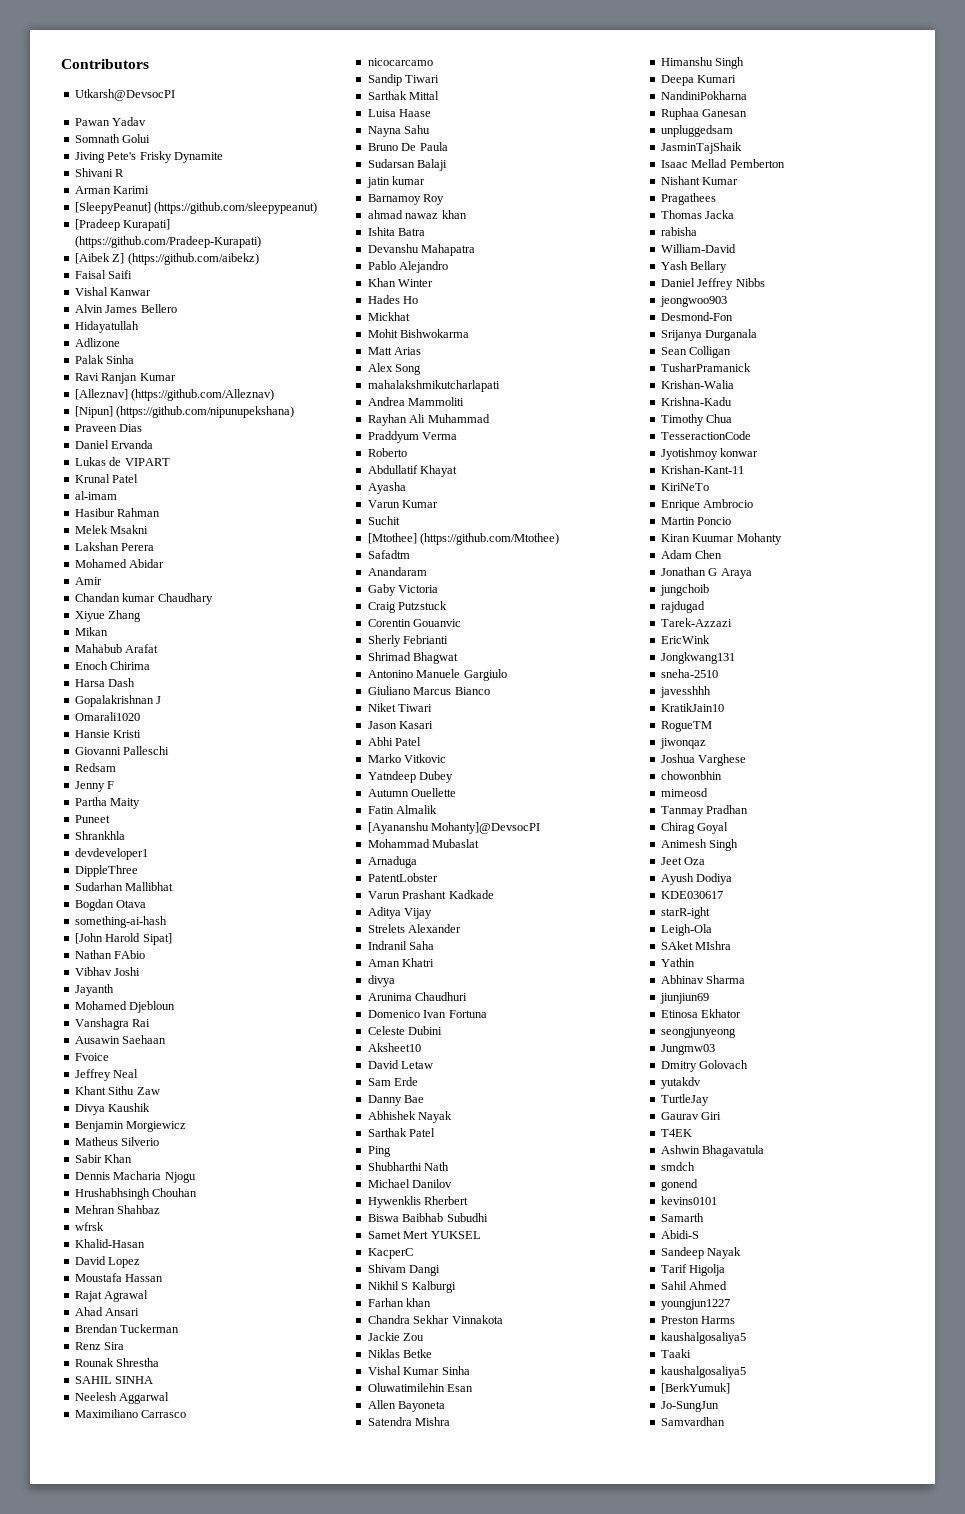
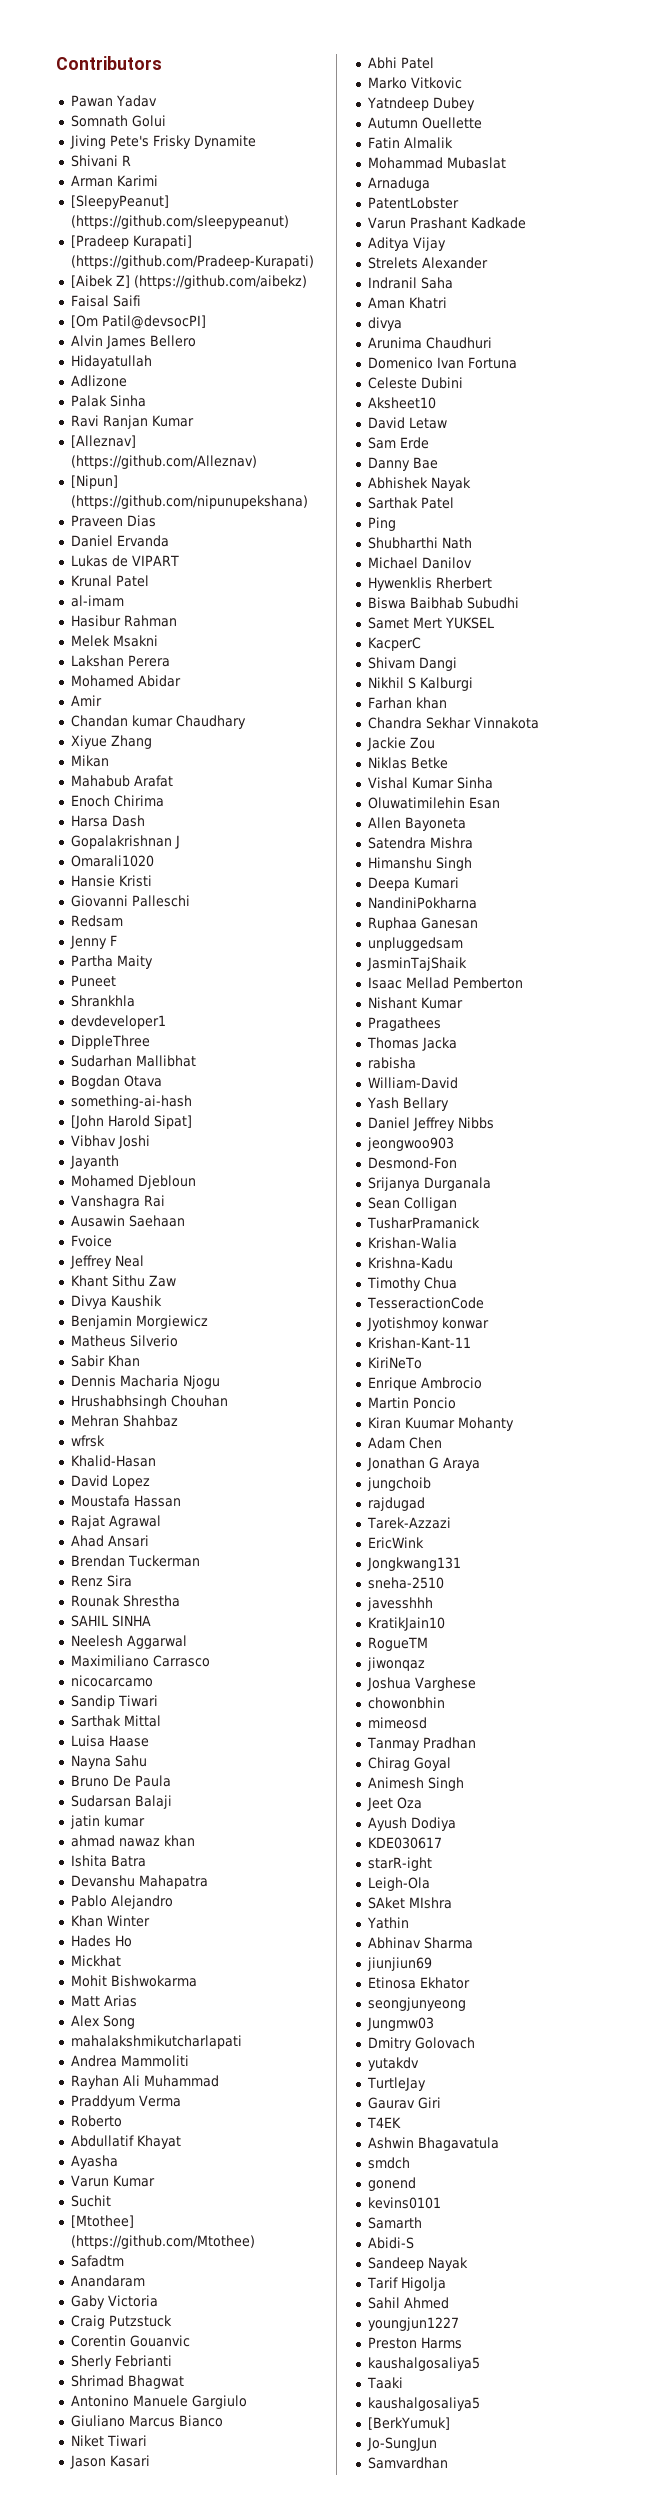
- Utkarsh@DevsocPI
- Vishal Kanwar
+ [Om Patil@devsocPI]
- Nathan FAbio
- Barnamoy Roy
- [Ayananshu Mohanty]@DevsocPI

